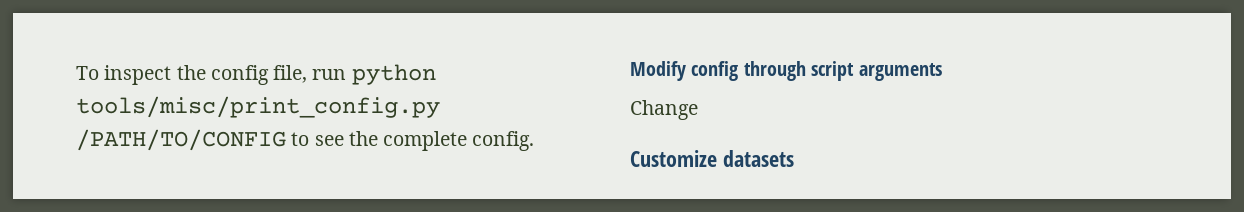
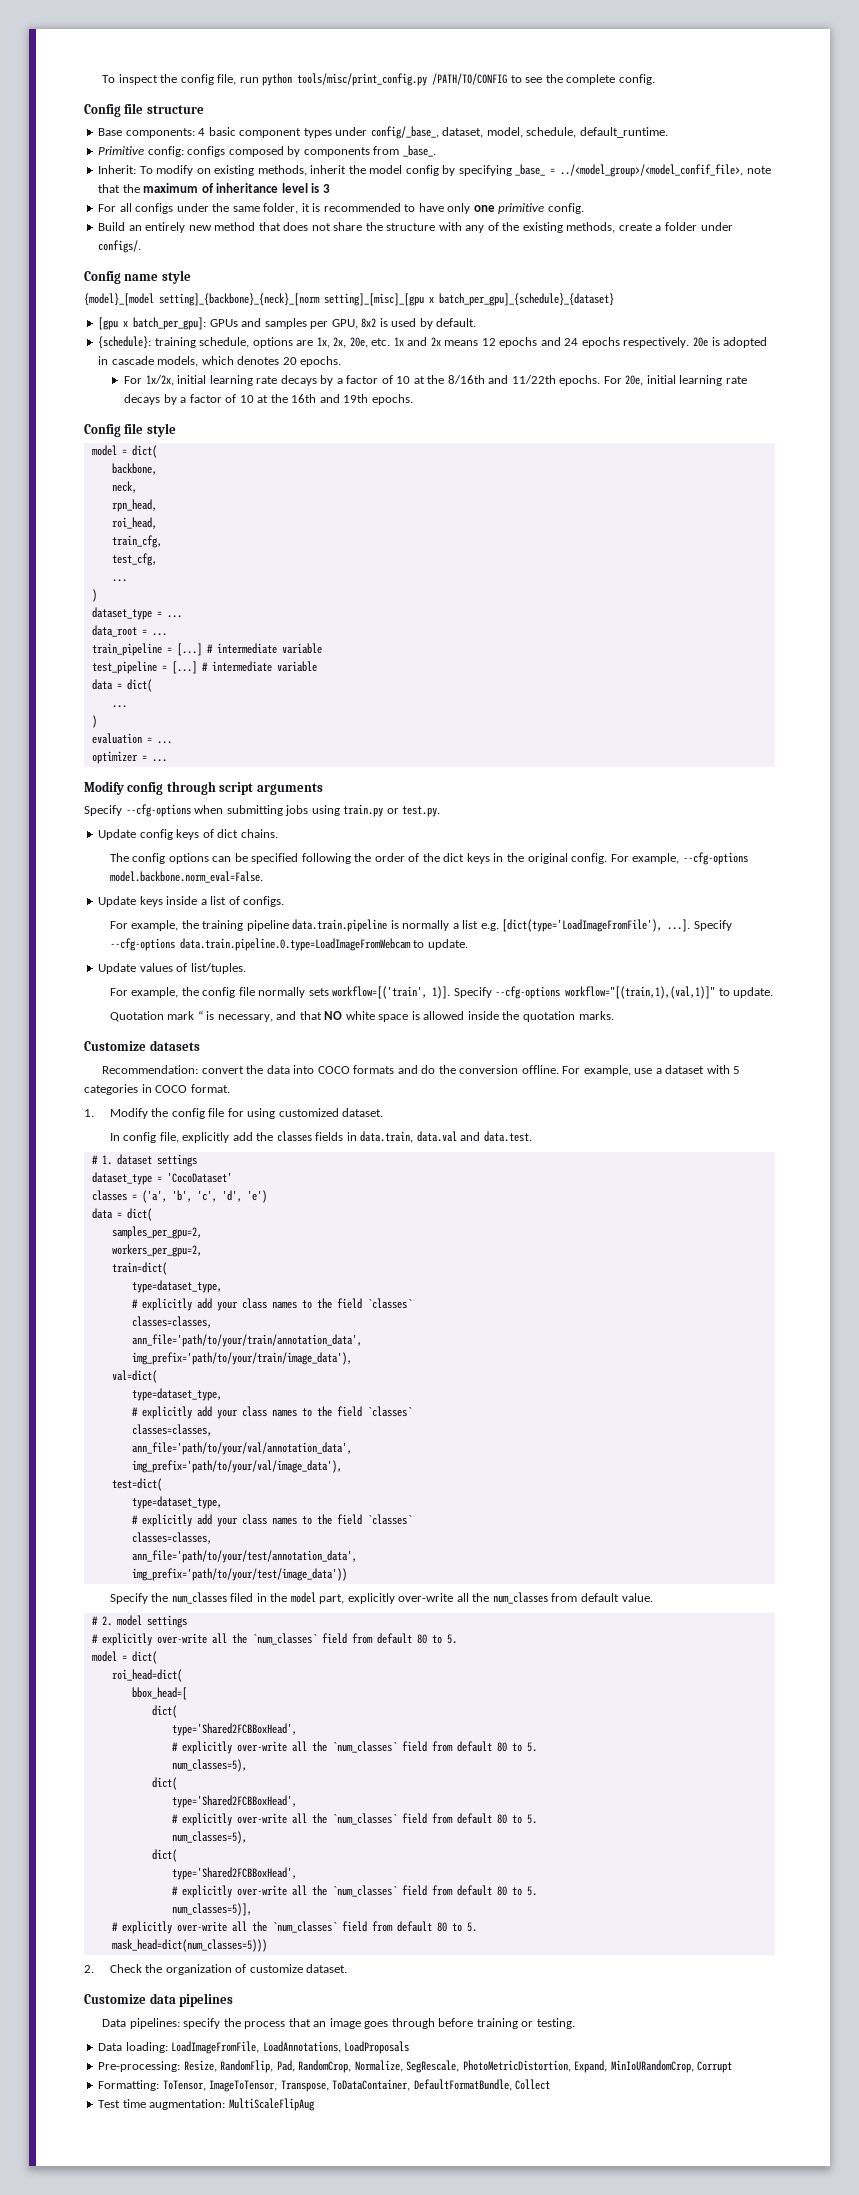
+ Config file structure
+ Base components: 4 basic component types under config/_base_, dataset, model, schedule, default_runtime.
+ Primitive config: configs composed by components from _base_.
+ Inherit: To modify on existing methods, inherit the model config by specifying _base_ = ../<model_group>/<model_confif_file>, note that the maximum of inheritance level is 3
+ For all configs under the same folder, it is recommended to have only one primitive config.
+ Build an entirely new method that does not share the structure with any of the existing methods, create a folder under configs/.
+ Config name style
+ {model}_[model setting]_{backbone}_{neck}_[norm setting]_[misc]_[gpu x batch_per_gpu]_{schedule}_{dataset}
+ [gpu x batch_per_gpu]: GPUs and samples per GPU, 8x2 is used by default.
+ {schedule}: training schedule, options are 1x, 2x, 20e, etc. 1x and 2x means 12 epochs and 24 epochs respectively. 20e is adopted in cascade models, which denotes 20 epochs.
+ For 1x/2x, initial learning rate decays by a factor of 10 at the 8/16th and 11/22th epochs. For 20e, initial learning rate decays by a factor of 10 at the 16th and 19th epochs.
+ Config file style
+ model = dict(
+ backbone,
+ neck,
+ rpn_head,
+ roi_head,
+ train_cfg,
+ test_cfg,
+ ...
+ )
+ dataset_type = ...
+ data_root = ...
+ train_pipeline = [...] # intermediate variable
+ test_pipeline = [...] # intermediate variable
+ data = dict(
+ ...
+ )
+ evaluation = ...
+ optimizer = ...
- Change
+ Specify --cfg-options when submitting jobs using train.py or test.py.
+ Update config keys of dict chains.
+ The config options can be specified following the order of the dict keys in the original config. For example, --cfg-options model.backbone.norm_eval=False.
+ Update keys inside a list of configs.
+ For example, the training pipeline data.train.pipeline is normally a list e.g. [dict(type='LoadImageFromFile'), ...]. Specify --cfg-options data.train.pipeline.0.type=LoadImageFromWebcam to update.
+ Update values of list/tuples.
+ For example, the config file normally sets workflow=[('train', 1)]. Specify --cfg-options workflow="[(train,1),(val,1)]" to update.
+ Quotation mark “ is necessary, and that NO white space is allowed inside the quotation marks.
  Customize datasets
+ Recommendation: convert the data into COCO formats and do the conversion offline. For example, use a dataset with 5 categories in COCO format.
+ 1. Modify the config file for using customized dataset.
+ In config file, explicitly add the classes fields in data.train, data.val and data.test.
+ # 1. dataset settings
+ dataset_type = 'CocoDataset'
+ classes = ('a', 'b', 'c', 'd', 'e')
+ data = dict(
+ samples_per_gpu=2,
+ workers_per_gpu=2,
+ train=dict(
+ type=dataset_type,
+ # explicitly add your class names to the field `classes`
+ classes=classes,
+ ann_file='path/to/your/train/annotation_data',
+ img_prefix='path/to/your/train/image_data'),
+ val=dict(
+ type=dataset_type,
+ # explicitly add your class names to the field `classes`
+ classes=classes,
+ ann_file='path/to/your/val/annotation_data',
+ img_prefix='path/to/your/val/image_data'),
+ test=dict(
+ type=dataset_type,
+ # explicitly add your class names to the field `classes`
+ classes=classes,
+ ann_file='path/to/your/test/annotation_data',
+ img_prefix='path/to/your/test/image_data'))
+ Specify the num_classes filed in the model part, explicitly over-write all the num_classes from default value.
+ # 2. model settings
+ # explicitly over-write all the `num_classes` field from default 80 to 5.
+ model = dict(
+ roi_head=dict(
+ bbox_head=[
+ dict(
+ type='Shared2FCBBoxHead',
+ # explicitly over-write all the `num_classes` field from default 80 to 5.
+ num_classes=5),
+ dict(
+ type='Shared2FCBBoxHead',
+ # explicitly over-write all the `num_classes` field from default 80 to 5.
+ num_classes=5),
+ dict(
+ type='Shared2FCBBoxHead',
+ # explicitly over-write all the `num_classes` field from default 80 to 5.
+ num_classes=5)],
+ # explicitly over-write all the `num_classes` field from default 80 to 5.
+ mask_head=dict(num_classes=5)))
+ 2. Check the organization of customize dataset.
+ Customize data pipelines
+ Data pipelines: specify the process that an image goes through before training or testing.
+ Data loading: LoadImageFromFile, LoadAnnotations, LoadProposals
+ Pre-processing: Resize, RandomFlip, Pad, RandomCrop, Normalize, SegRescale, PhotoMetricDistortion, Expand, MinIoURandomCrop, Corrupt
+ Formatting: ToTensor, ImageToTensor, Transpose, ToDataContainer, DefaultFormatBundle, Collect
+ Test time augmentation: MultiScaleFlipAug

